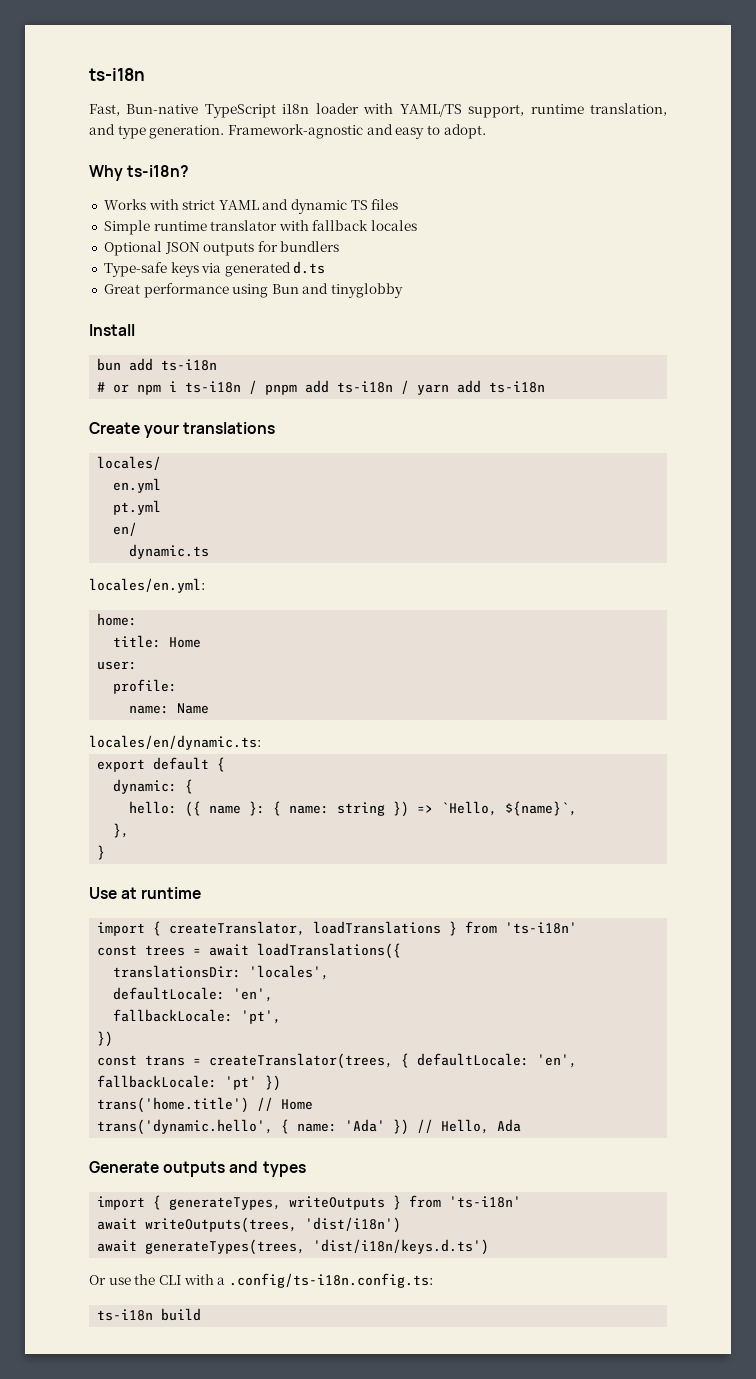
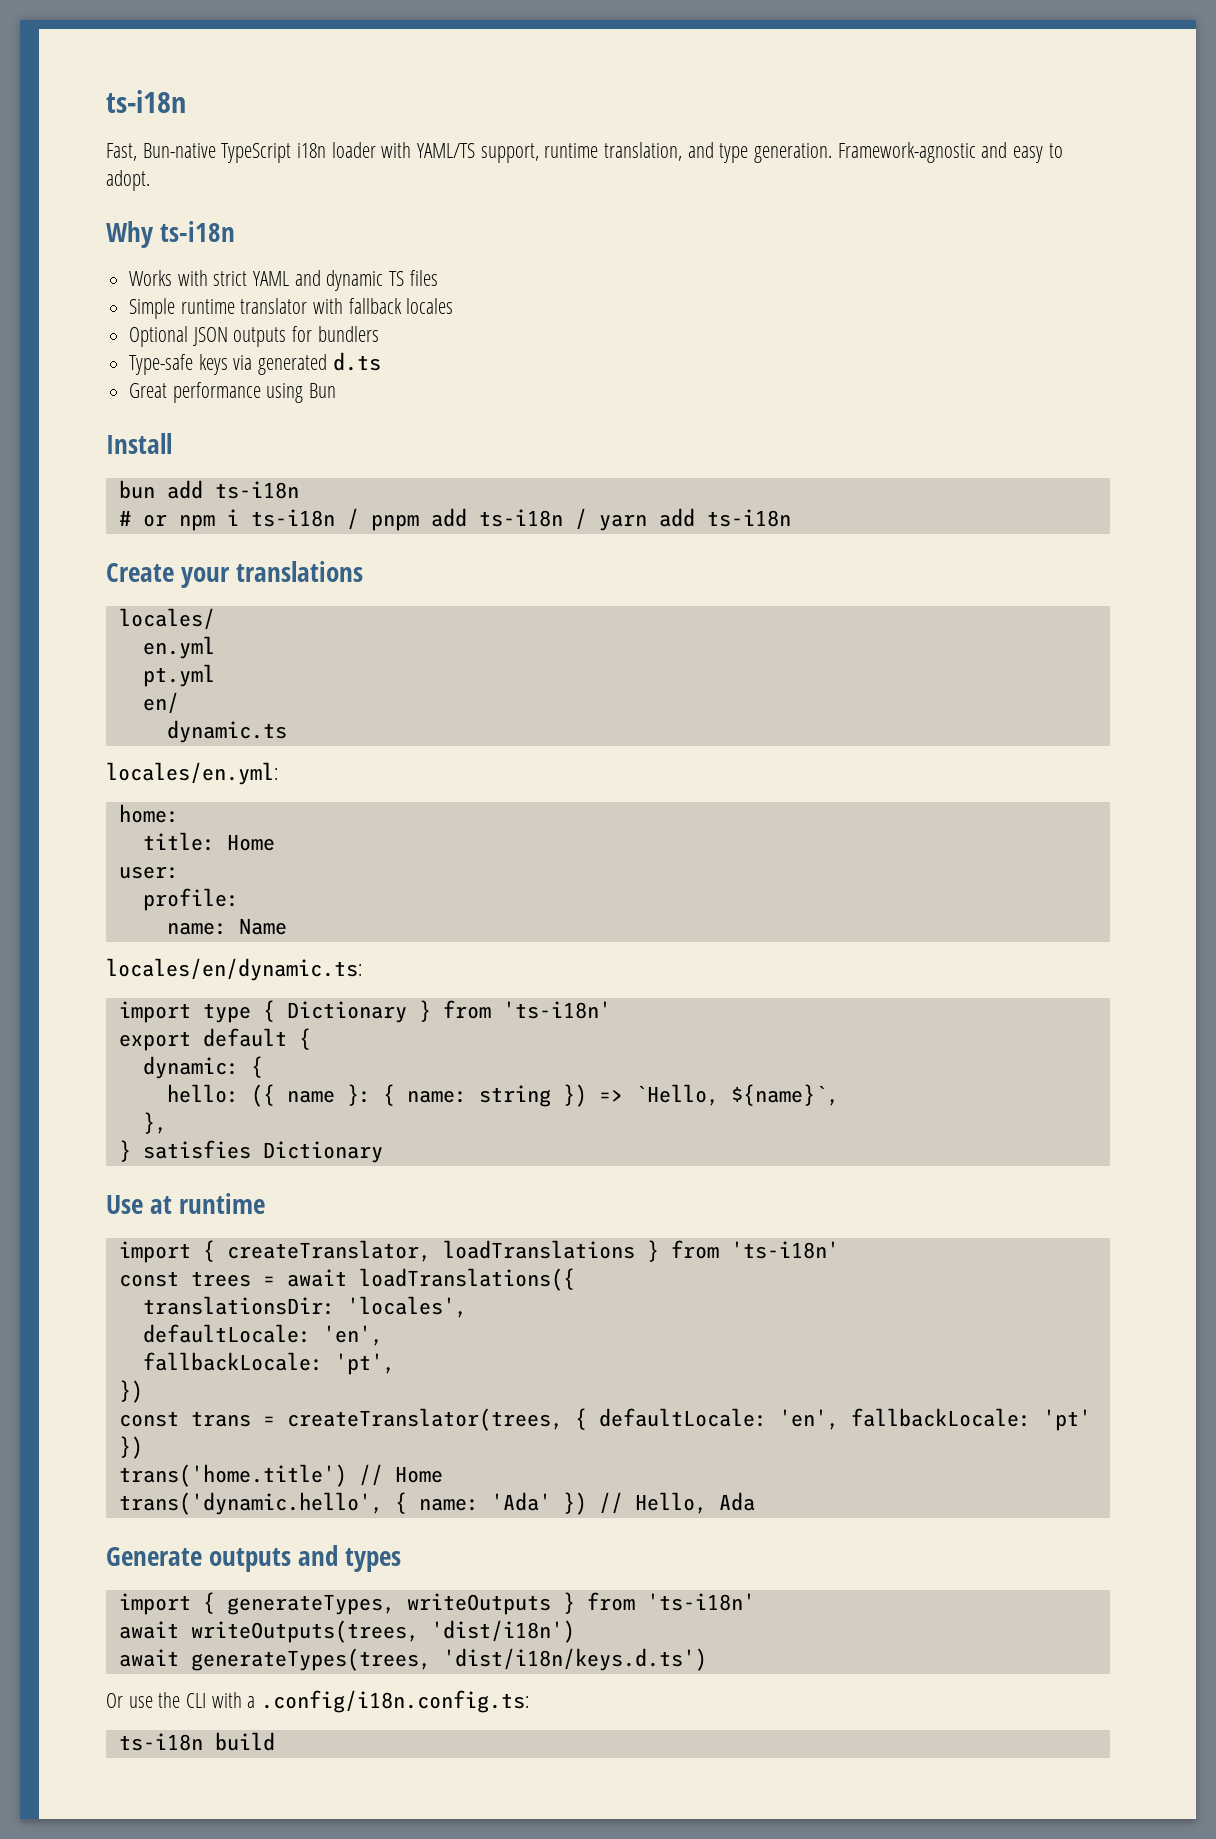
- Why ts-i18n?
+ Why ts-i18n
- Great performance using Bun and tinyglobby
+ Great performance using Bun
+ import type { Dictionary } from 'ts-i18n'
  },
- }
+ } satisfies Dictionary
- Or use the CLI with a .config/ts-i18n.config.ts:
+ Or use the CLI with a .config/i18n.config.ts:

